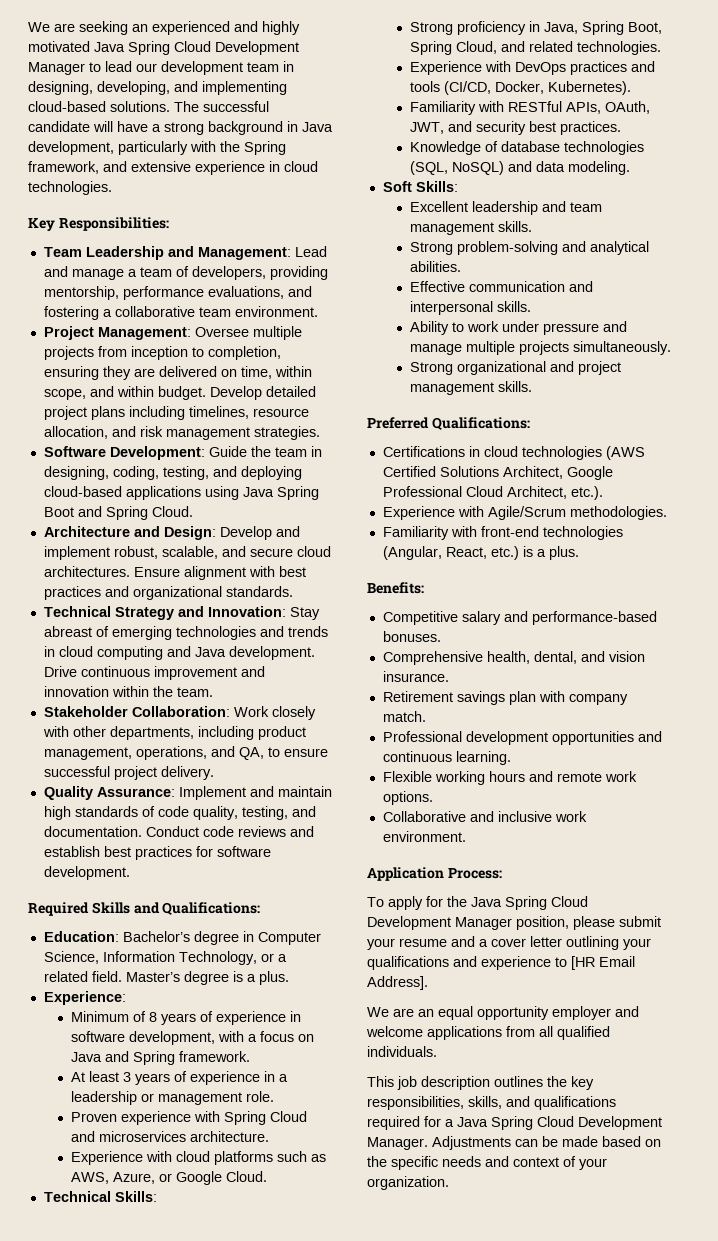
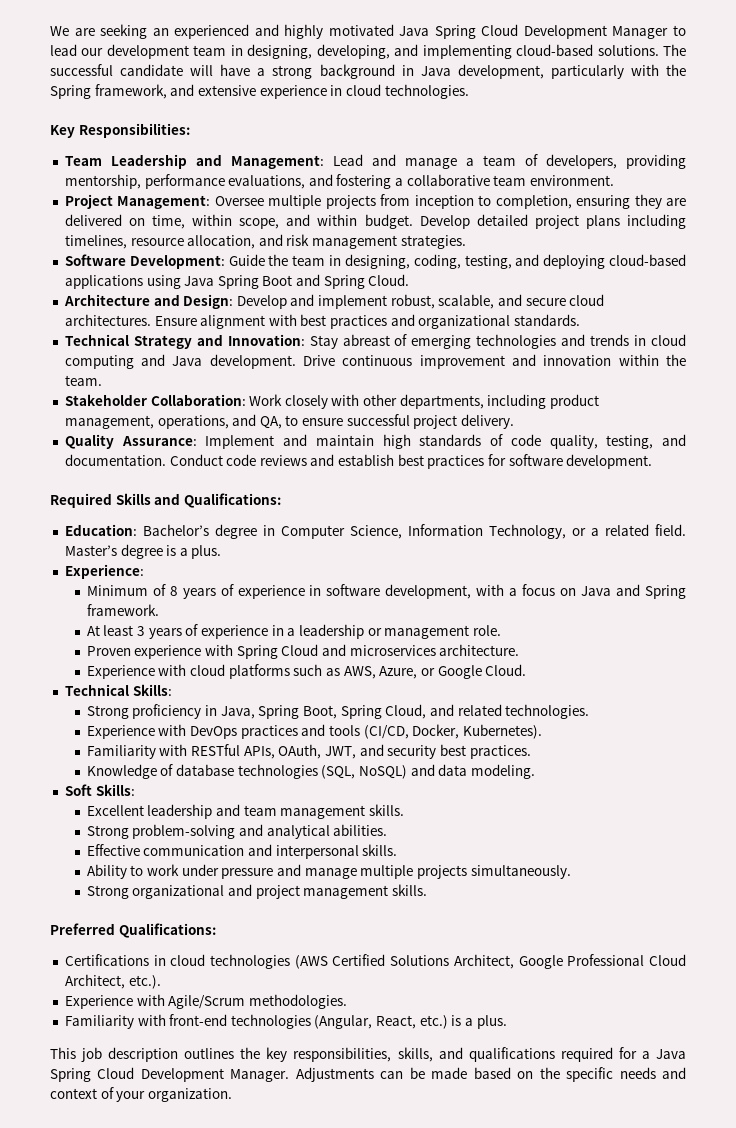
- Benefits:
- Competitive salary and performance-based bonuses.
- Comprehensive health, dental, and vision insurance.
- Retirement savings plan with company match.
- Professional development opportunities and continuous learning.
- Flexible working hours and remote work options.
- Collaborative and inclusive work environment.
- Application Process:
- To apply for the Java Spring Cloud Development Manager position, please submit your resume and a cover letter outlining your qualifications and experience to [HR Email Address].
- We are an equal opportunity employer and welcome applications from all qualified individuals.

